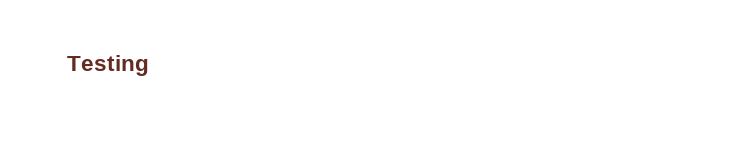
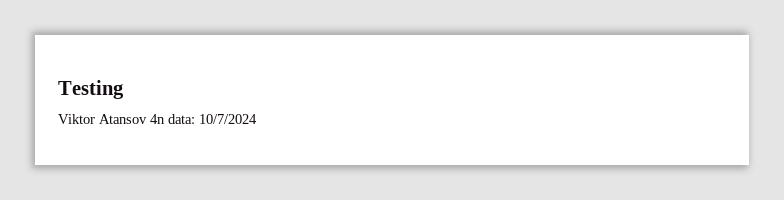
+ Viktor Atansov 4n data: 10/7/2024

